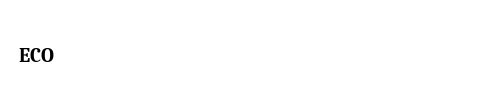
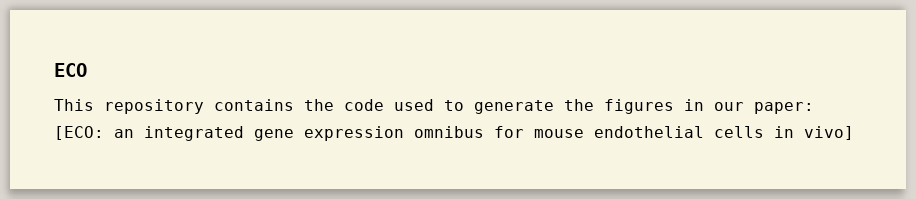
+ This repository contains the code used to generate the figures in our paper: [ECO: an integrated gene expression omnibus for mouse endothelial cells in vivo]

